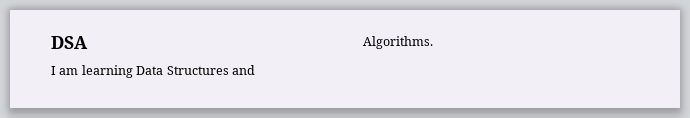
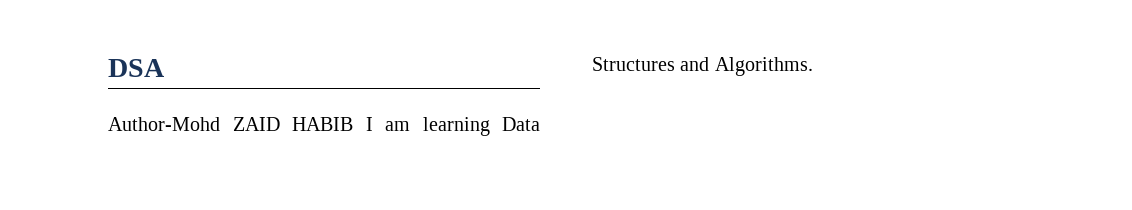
- I am learning Data Structures and Algorithms.
+ Author-Mohd ZAID HABIB I am learning Data Structures and Algorithms.

